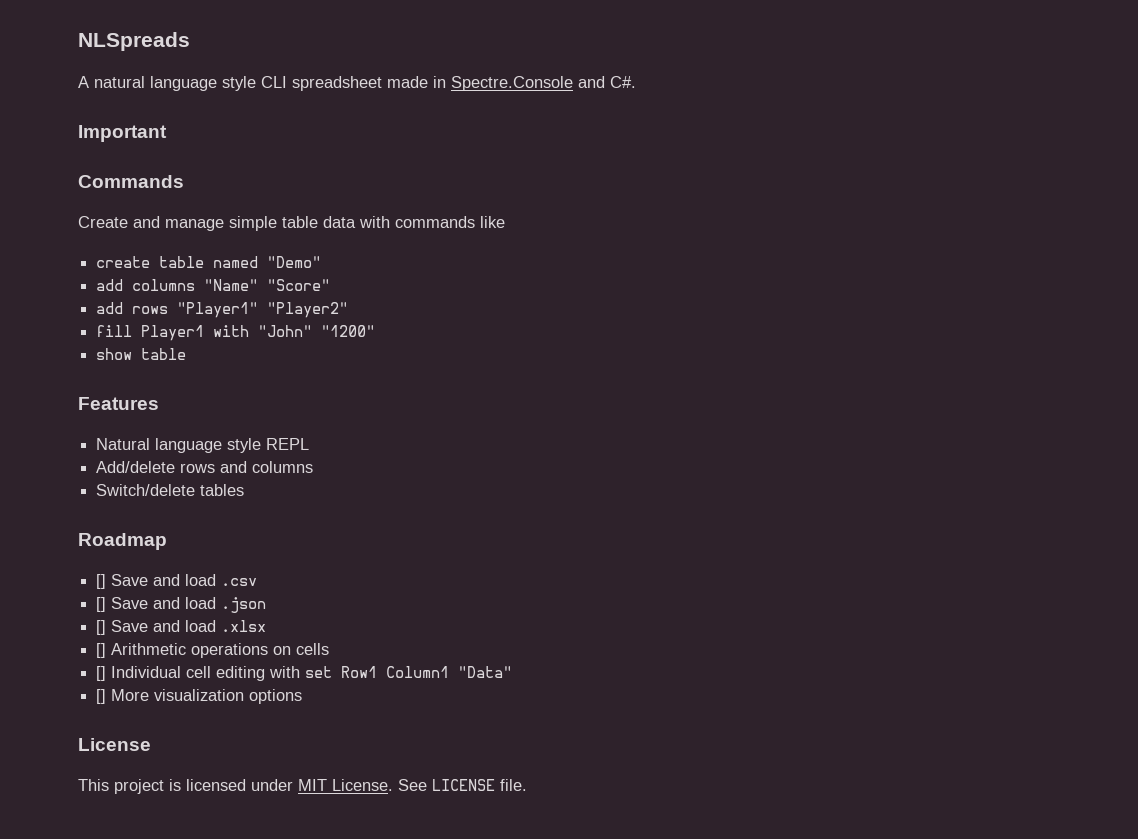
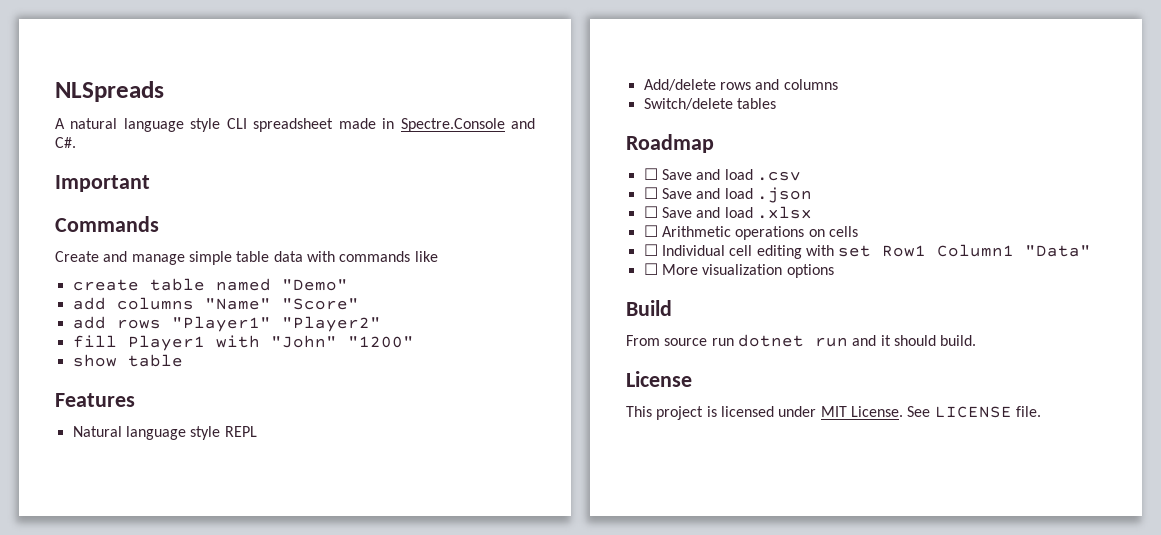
- [] Save and load .csv
+ ☐ Save and load .csv
- [] Save and load .json
+ ☐ Save and load .json
- [] Save and load .xlsx
+ ☐ Save and load .xlsx
- [] Arithmetic operations on cells
+ ☐ Arithmetic operations on cells
- [] Individual cell editing with set Row1 Column1 "Data"
+ ☐ Individual cell editing with set Row1 Column1 "Data"
- [] More visualization options
+ ☐ More visualization options
+ Build
+ From source run dotnet run and it should build.

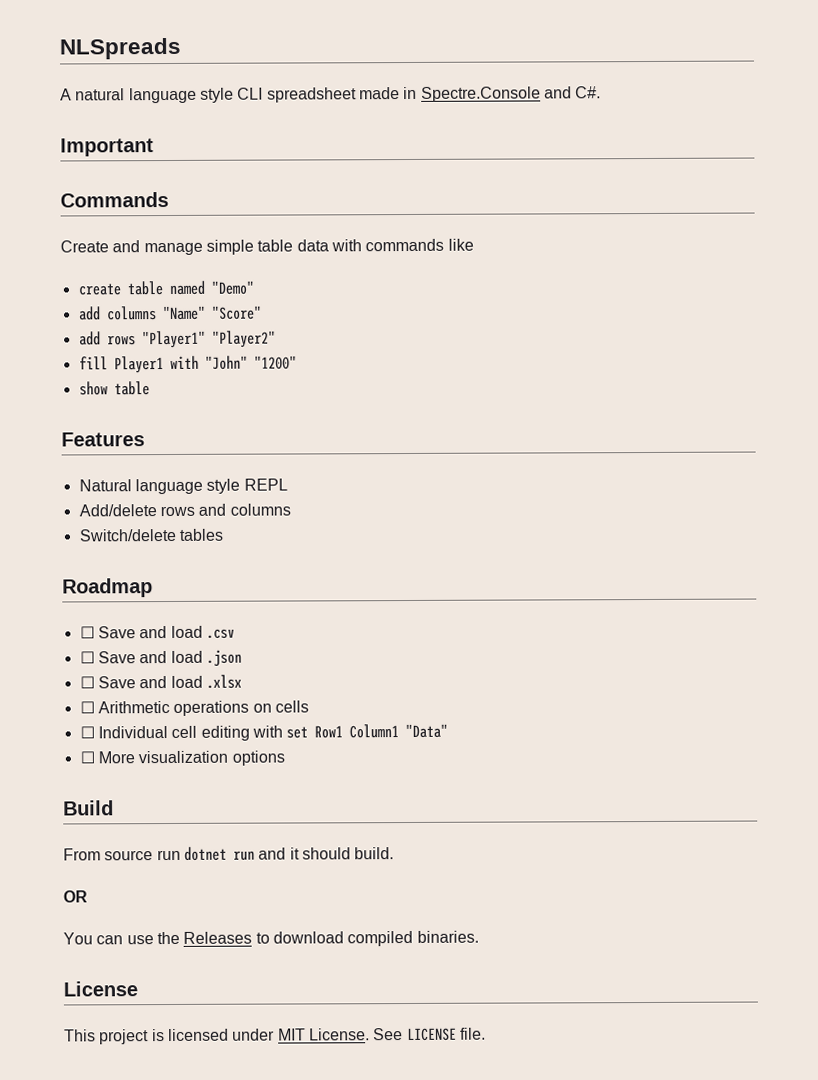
+ OR
+ You can use the Releases to download compiled binaries.

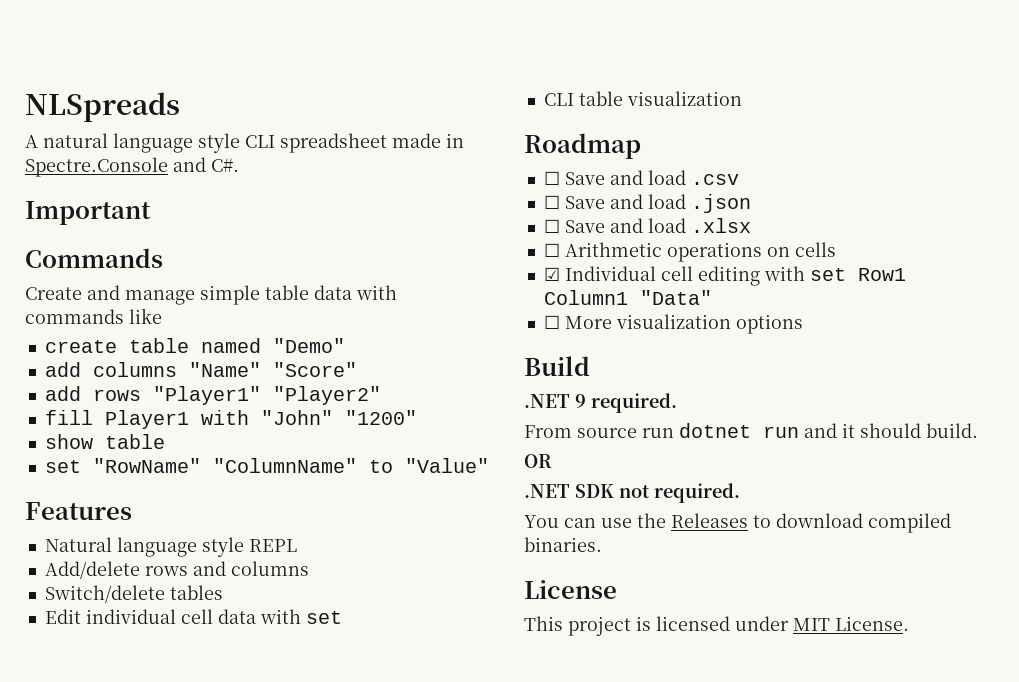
+ set "RowName" "ColumnName" to "Value"
+ Edit individual cell data with set
+ CLI table visualization
- ☐ Individual cell editing with set Row1 Column1 "Data"
+ ☑ Individual cell editing with set Row1 Column1 "Data"
+ .NET 9 required.
+ .NET SDK not required.
- See LICENSE file.

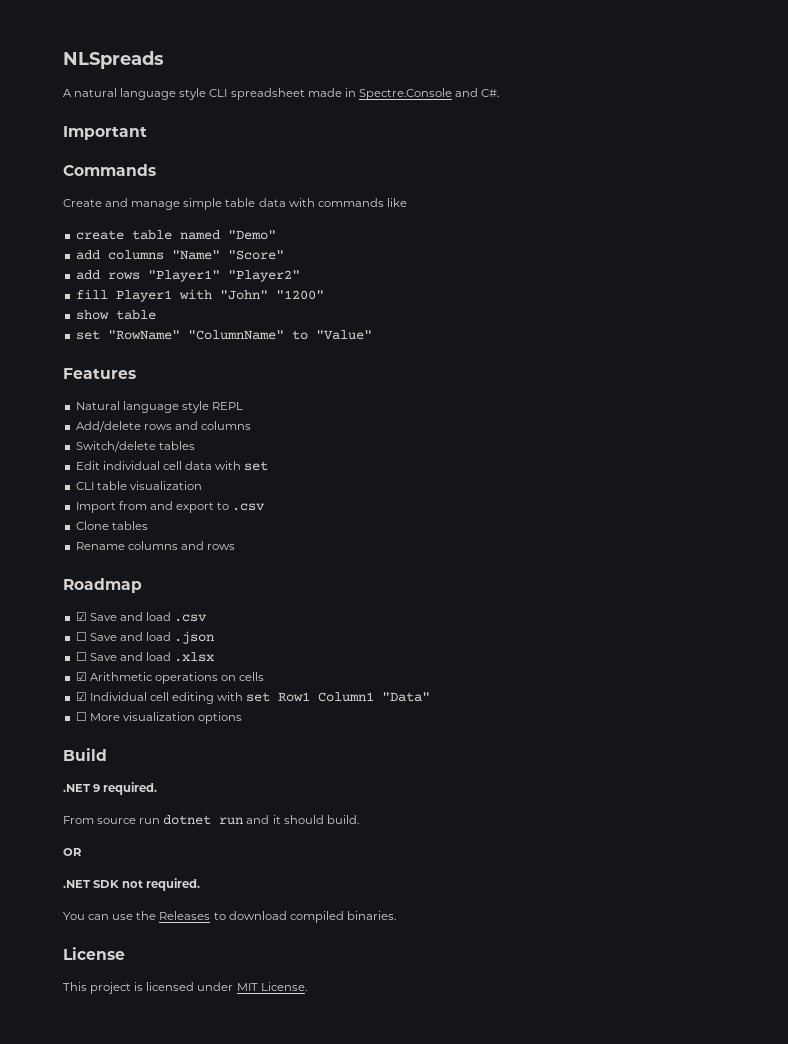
+ Import from and export to .csv
+ Clone tables
+ Rename columns and rows
- ☐ Save and load .csv
+ ☑ Save and load .csv
- ☐ Arithmetic operations on cells
+ ☑ Arithmetic operations on cells

